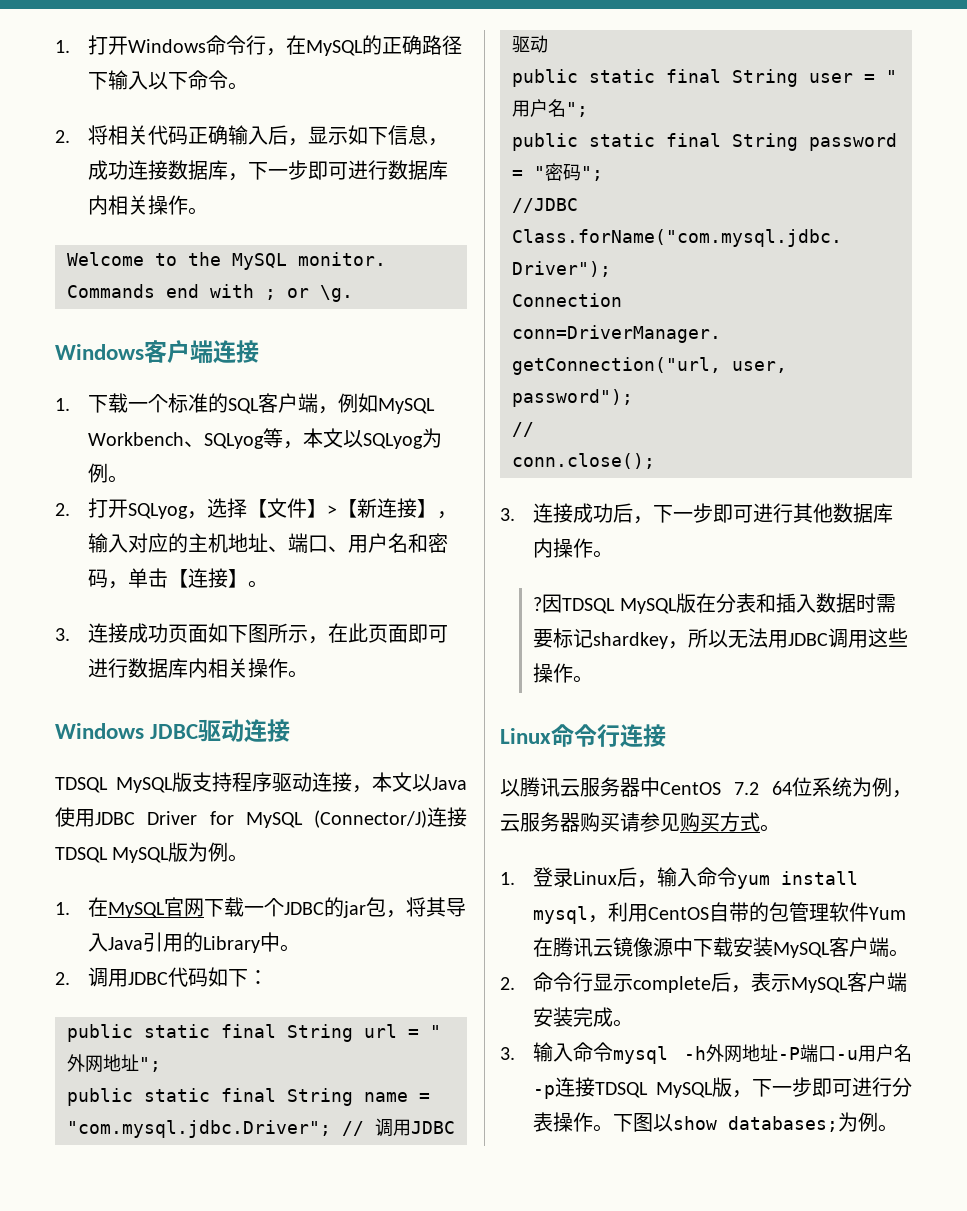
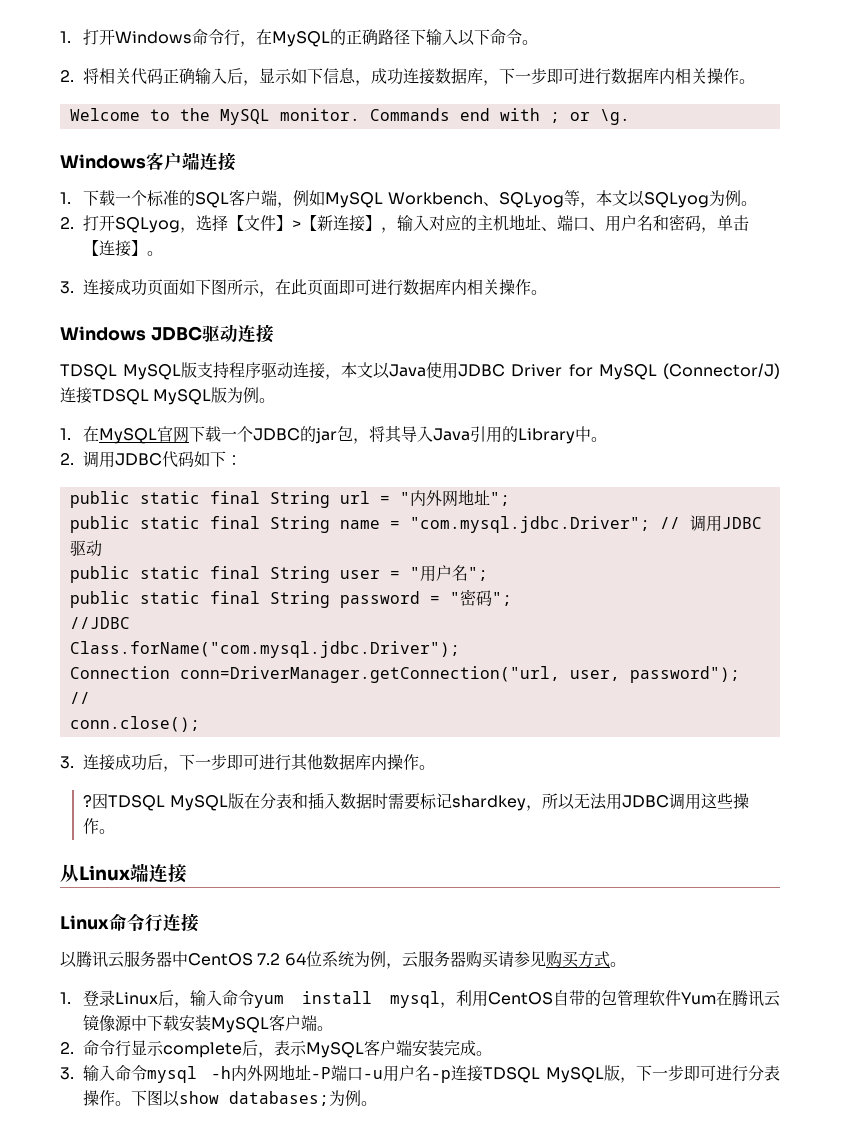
- public static final String url = "外网地址";
+ public static final String url = "内外网地址";
+ 从Linux端连接
- 3.输入命令mysql -h外网地址-P端口-u用户名-p连接TDSQL MySQL版，下一步即可进行分表操作。
+ 3.输入命令mysql -h内外网地址-P端口-u用户名-p连接TDSQL MySQL版，下一步即可进行分表操作。

